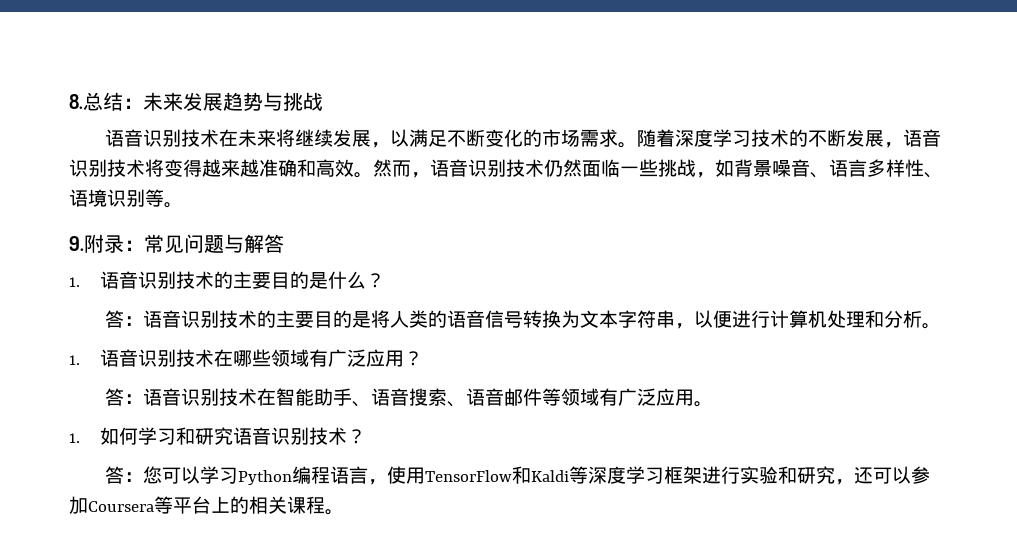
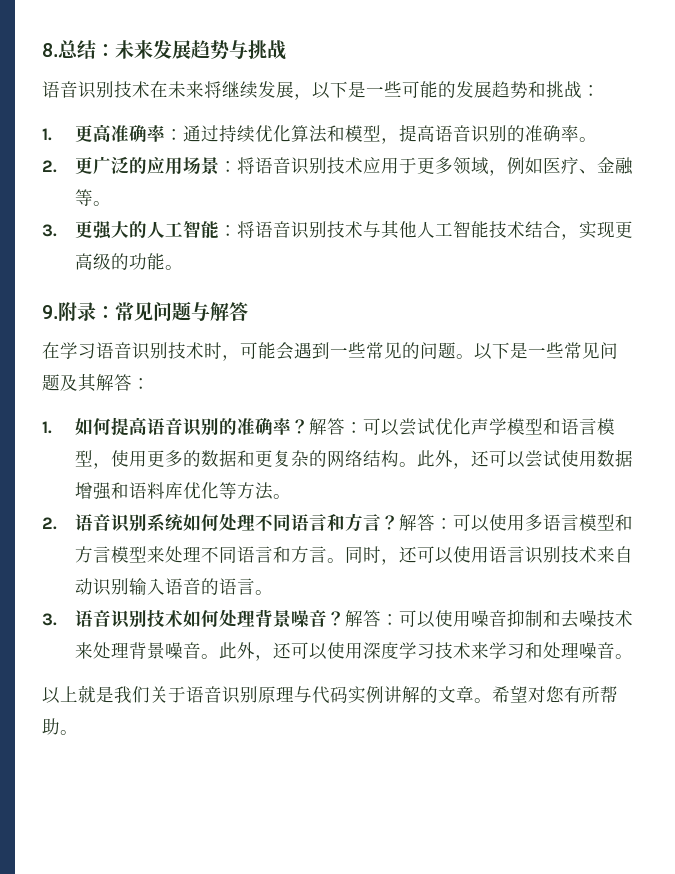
- 语音识别技术在未来将继续发展，以满足不断变化的市场需求。随着深度学习技术的不断发展，语音识别技术将变得越来越准确和高效。然而，语音识别技术仍然面临一些挑战，如背景噪音、语言多样性、语境识别等。
+ 语音识别技术在未来将继续发展，以下是一些可能的发展趋势和挑战：
+ 1.更高准确率：通过持续优化算法和模型，提高语音识别的准确率。
+ 2.更广泛的应用场景：将语音识别技术应用于更多领域，例如医疗、金融等。
+ 3.更强大的人工智能：将语音识别技术与其他人工智能技术结合，实现更高级的功能。
- 1.语音识别技术的主要目的是什么？
- 答：语音识别技术的主要目的是将人类的语音信号转换为文本字符串，以便进行计算机处理和分析。
- 1.语音识别技术在哪些领域有广泛应用？
- 答：语音识别技术在智能助手、语音搜索、语音邮件等领域有广泛应用。
- 1.如何学习和研究语音识别技术？
- 答：您可以学习Python编程语言，使用TensorFlow和Kaldi等深度学习框架进行实验和研究，还可以参加Coursera等平台上的相关课程。
+ 在学习语音识别技术时，可能会遇到一些常见的问题。以下是一些常见问题及其解答：
+ 1.如何提高语音识别的准确率？解答：可以尝试优化声学模型和语言模型，使用更多的数据和更复杂的网络结构。此外，还可以尝试使用数据增强和语料库优化等方法。
+ 2.语音识别系统如何处理不同语言和方言？解答：可以使用多语言模型和方言模型来处理不同语言和方言。同时，还可以使用语言识别技术来自动识别输入语音的语言。
+ 3.语音识别技术如何处理背景噪音？解答：可以使用噪音抑制和去噪技术来处理背景噪音。此外，还可以使用深度学习技术来学习和处理噪音。
+ 以上就是我们关于语音识别原理与代码实例讲解的文章。希望对您有所帮助。

